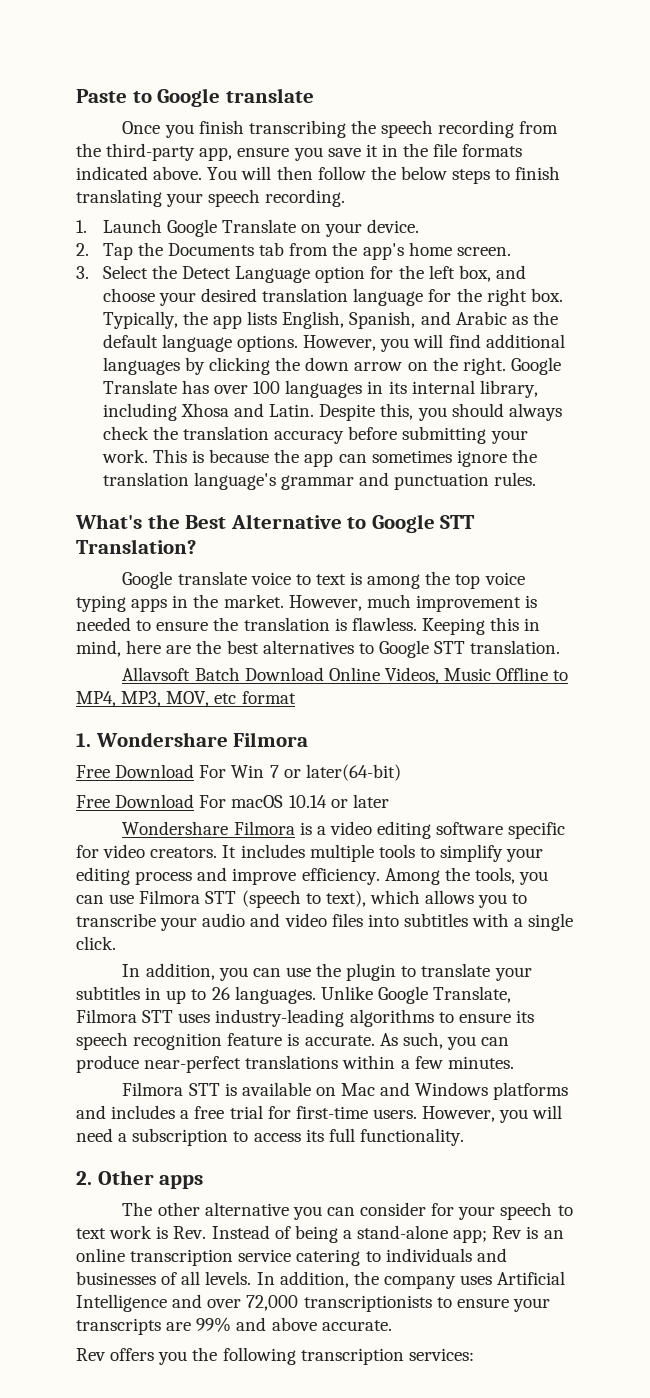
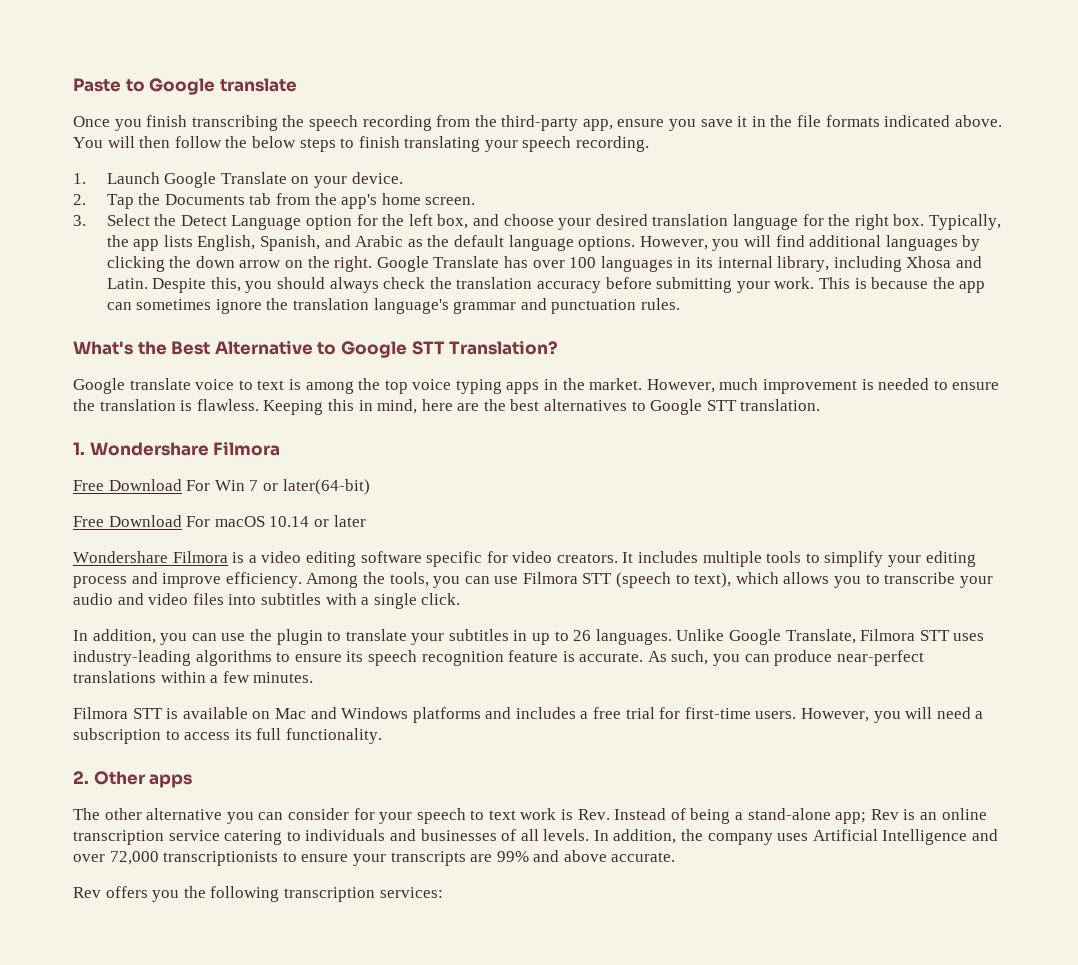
- Allavsoft Batch Download Online Videos, Music Offline to MP4, MP3, MOV, etc format

